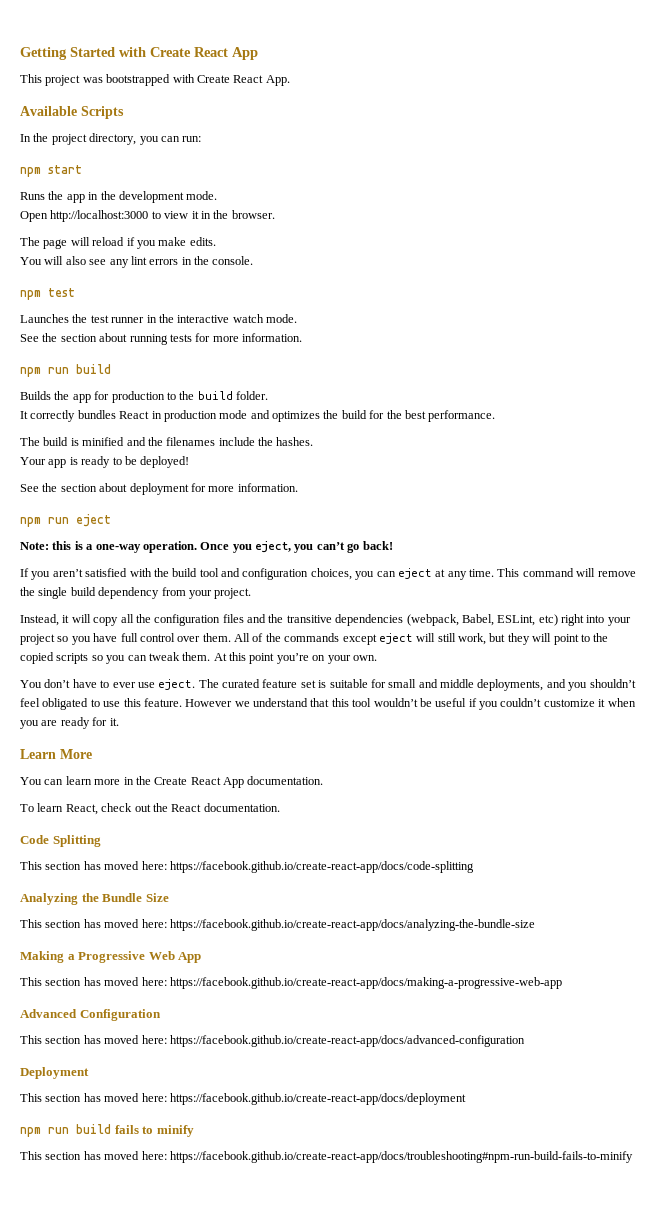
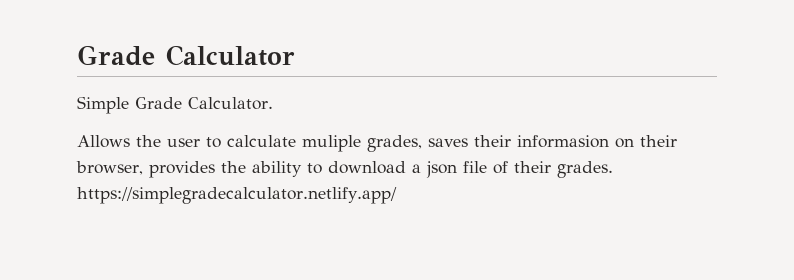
- Getting Started with Create React App
- This project was bootstrapped with Create React App.
- Available Scripts
- In the project directory, you can run:
- npm start
- Runs the app in the development mode.
- Open http://localhost:3000 to view it in the browser.
- The page will reload if you make edits.
- You will also see any lint errors in the console.
- npm test
- Launches the test runner in the interactive watch mode.
- See the section about running tests for more information.
- npm run build
- Builds the app for production to the build folder.
- It correctly bundles React in production mode and optimizes the build for the best performance.
- The build is minified and the filenames include the hashes.
- Your app is ready to be deployed!
- See the section about deployment for more information.
- npm run eject
- Note: this is a one-way operation. Once you eject, you can’t go back!
- If you aren’t satisfied with the build tool and configuration choices, you can eject at any time. This command will remove the single build dependency from your project.
- Instead, it will copy all the configuration files and the transitive dependencies (webpack, Babel, ESLint, etc) right into your project so you have full control over them. All of the commands except eject will still work, but they will point to the copied scripts so you can tweak them. At this point you’re on your own.
- You don’t have to ever use eject. The curated feature set is suitable for small and middle deployments, and you shouldn’t feel obligated to use this feature. However we understand that this tool wouldn’t be useful if you couldn’t customize it when you are ready for it.
- Learn More
- You can learn more in the Create React App documentation.
- To learn React, check out the React documentation.
- Code Splitting
- This section has moved here: https://facebook.github.io/create-react-app/docs/code-splitting
- Analyzing the Bundle Size
- This section has moved here: https://facebook.github.io/create-react-app/docs/analyzing-the-bundle-size
- Making a Progressive Web App
- This section has moved here: https://facebook.github.io/create-react-app/docs/making-a-progressive-web-app
- Advanced Configuration
- This section has moved here: https://facebook.github.io/create-react-app/docs/advanced-configuration
- Deployment
- This section has moved here: https://facebook.github.io/create-react-app/docs/deployment
- npm run build fails to minify
- This section has moved here: https://facebook.github.io/create-react-app/docs/troubleshooting#npm-run-build-fails-to-minify
+ Grade Calculator
+ Simple Grade Calculator.
+ Allows the user to calculate muliple grades, saves their informasion on their browser, provides the ability to download a json file of their grades. https://simplegradecalculator.netlify.app/

